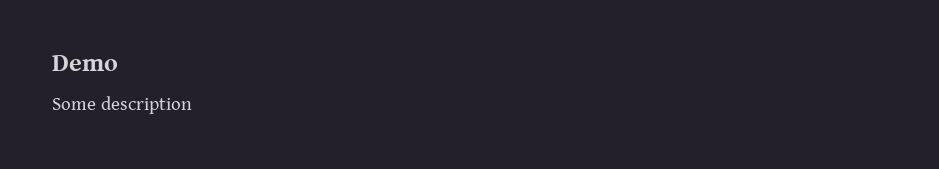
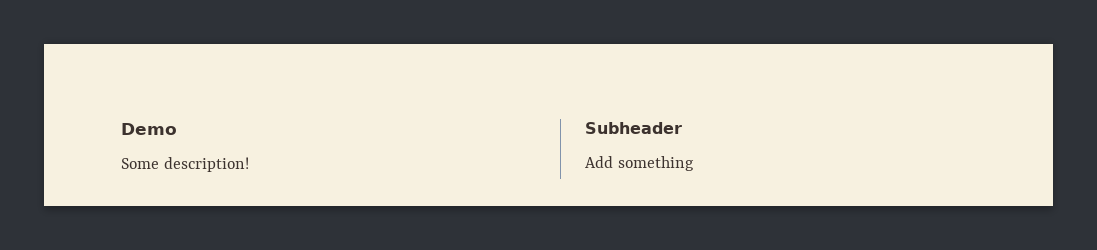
- Some description
+ Some description!
+ Subheader
+ Add something

